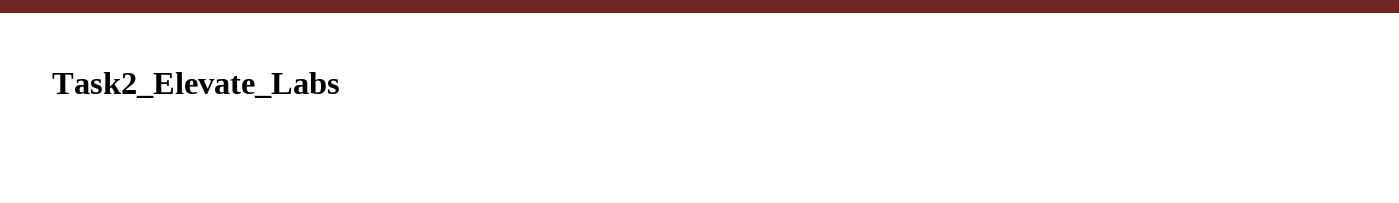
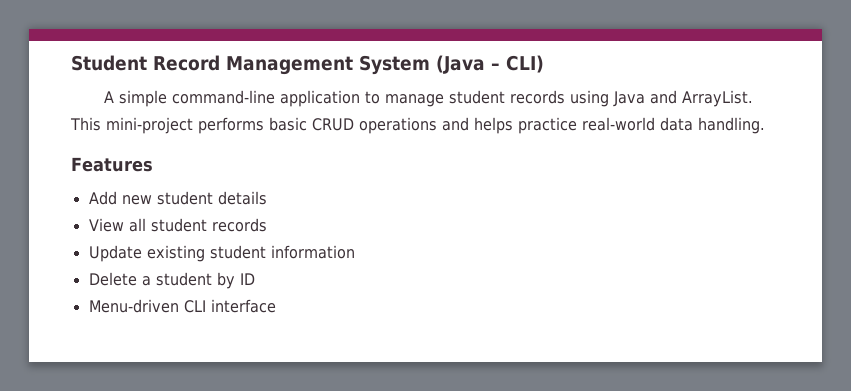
- Task2_Elevate_Labs
+ Student Record Management System (Java – CLI)
+ A simple command-line application to manage student records using Java and ArrayList. This mini-project performs basic CRUD operations and helps practice real-world data handling.
+ Features
+ Add new student details
+ View all student records
+ Update existing student information
+ Delete a student by ID
+ Menu-driven CLI interface

